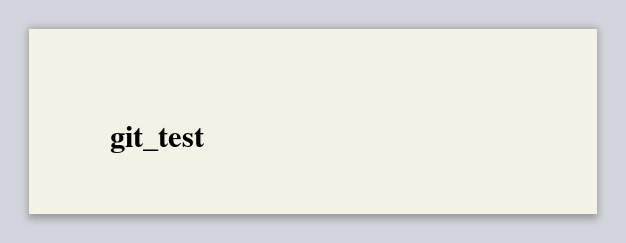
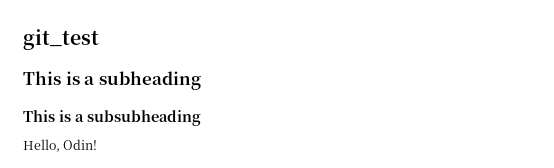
+ This is a subheading
+ This is a subsubheading
+ Hello, Odin!

